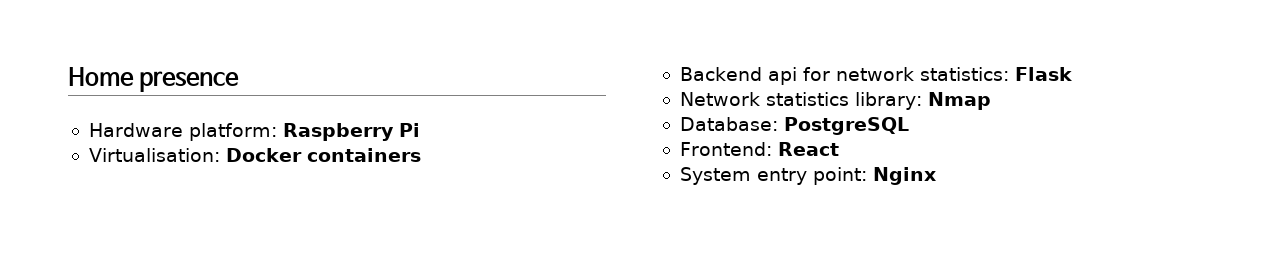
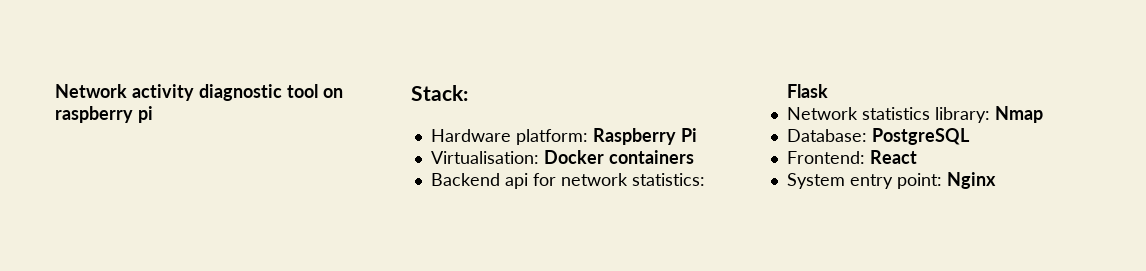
- Home presence
+ Network activity diagnostic tool on raspberry pi
+ Stack:

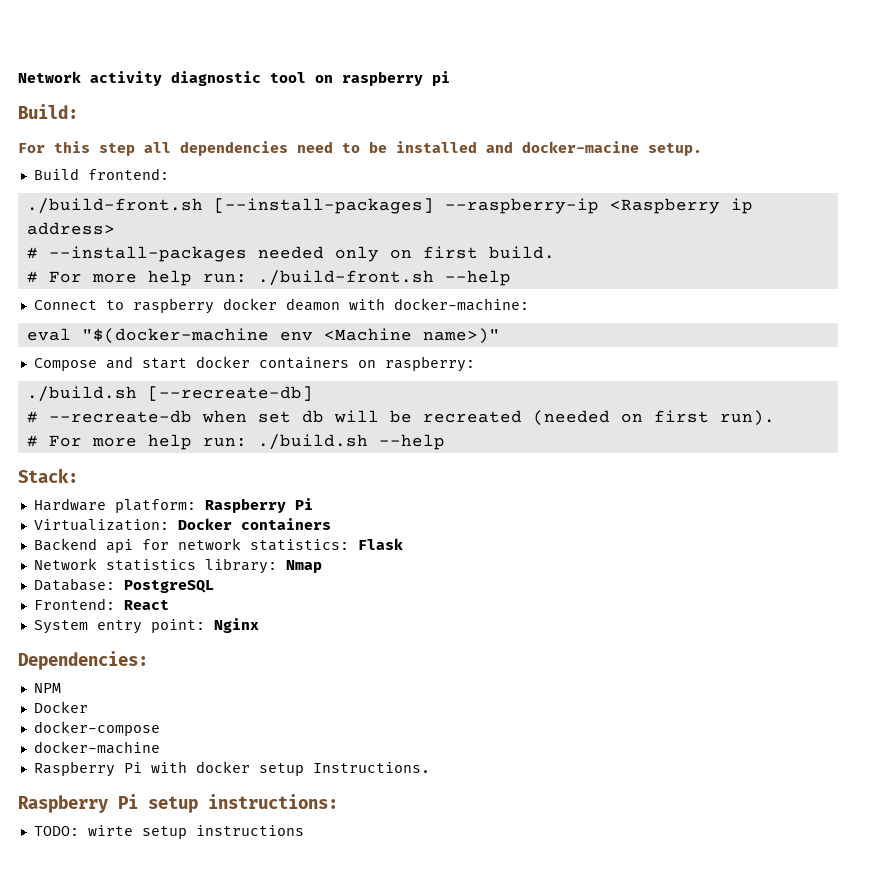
+ Build:
+ For this step all dependencies need to be installed and docker-macine setup.
+ Build frontend:
+ ./build-front.sh [--install-packages] --raspberry-ip <Raspberry ip address>
+ # --install-packages needed only on first build.
+ # For more help run: ./build-front.sh --help
+ Connect to raspberry docker deamon with docker-machine:
+ eval "$(docker-machine env <Machine name>)"
+ Compose and start docker containers on raspberry:
+ ./build.sh [--recreate-db]
+ # --recreate-db when set db will be recreated (needed on first run).
+ # For more help run: ./build.sh --help
- Virtualisation: Docker containers
+ Virtualization: Docker containers
+ Dependencies:
+ NPM
+ Docker
+ docker-compose
+ docker-machine
+ Raspberry Pi with docker setup Instructions.
+ Raspberry Pi setup instructions:
+ TODO: wirte setup instructions

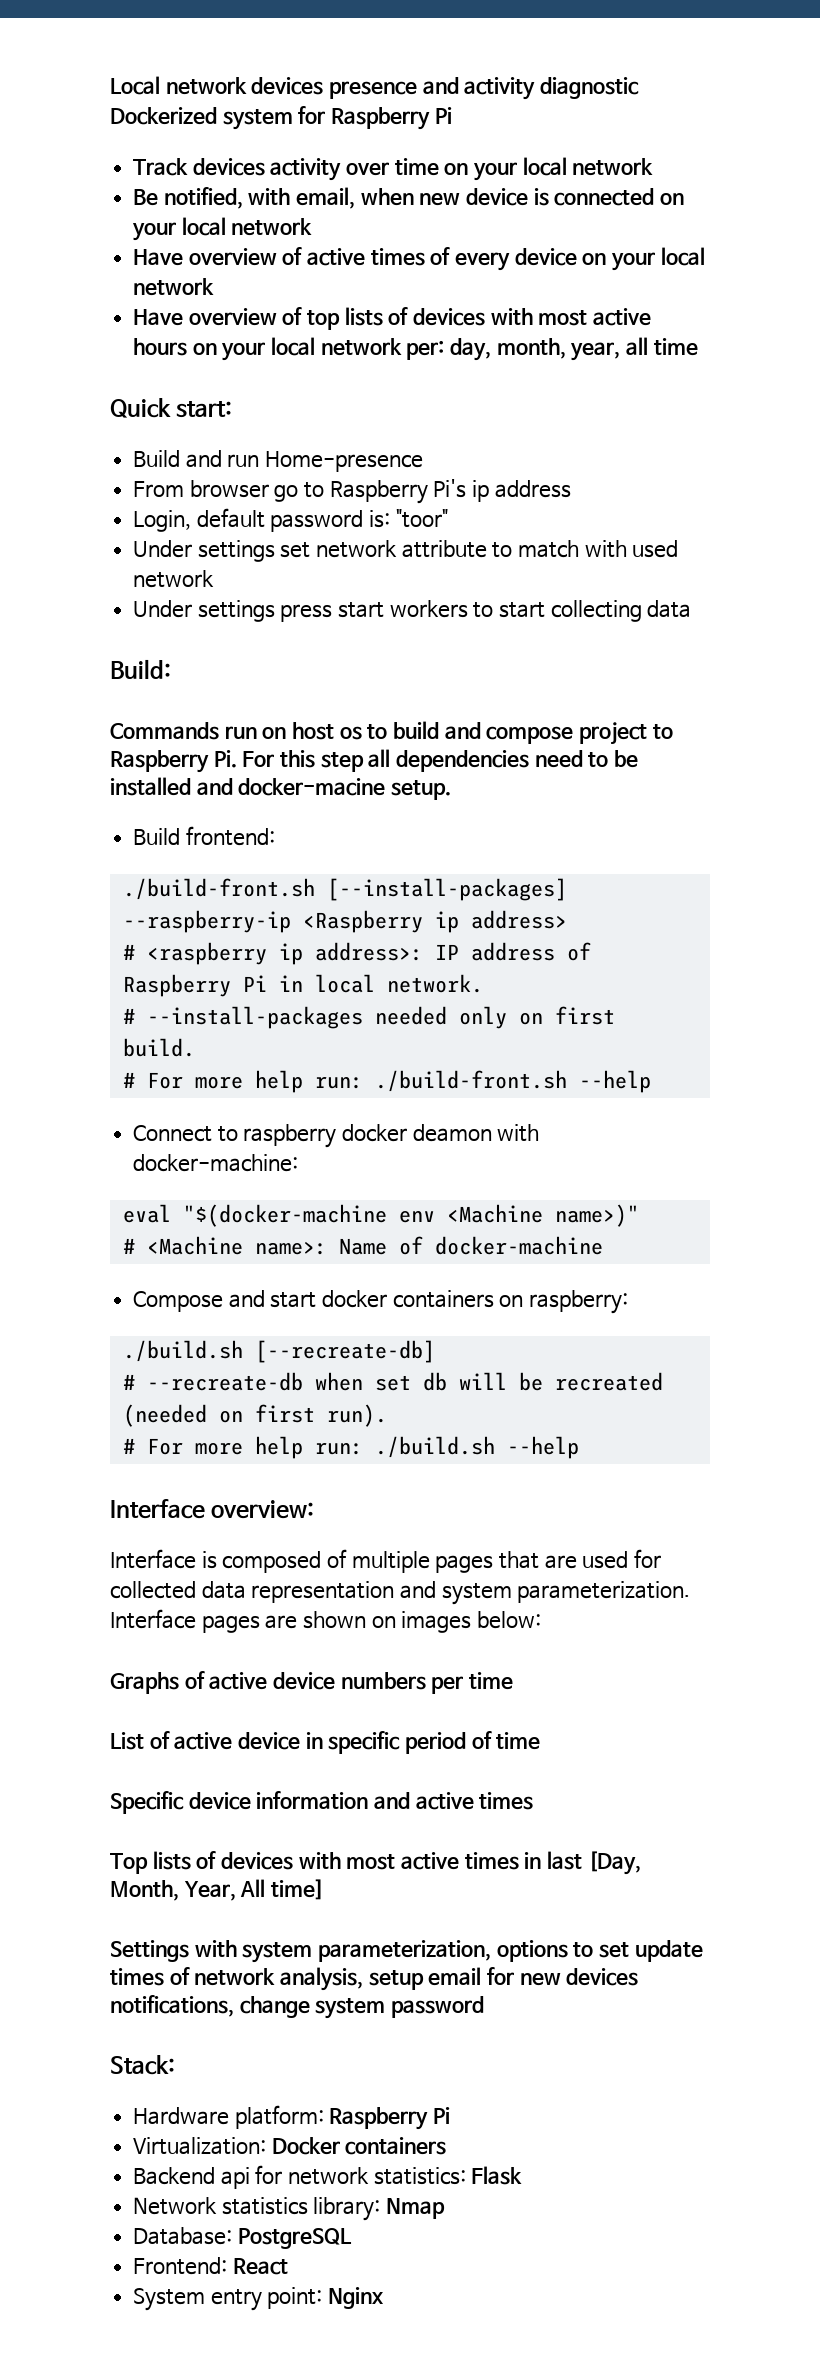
- Network activity diagnostic tool on raspberry pi
+ Local network devices presence and activity diagnostic Dockerized system for Raspberry Pi
+ Track devices activity over time on your local network
+ Be notified, with email, when new device is connected on your local network
+ Have overview of active times of every device on your local network
+ Have overview of top lists of devices with most active hours on your local network per: day, month, year, all time
+ Quick start:
+ Build and run Home-presence
+ From browser go to Raspberry Pi's ip address
+ Login, default password is: "toor"
+ Under settings set network attribute to match with used network
+ Under settings press start workers to start collecting data
  Build:
- For this step all dependencies need to be installed and docker-macine setup.
+ Commands run on host os to build and compose project to Raspberry Pi. For this step all dependencies need to be installed and docker-macine setup.
+ # <raspberry ip address>: IP address of Raspberry Pi in local network.
+ # <Machine name>: Name of docker-machine
+ Interface overview:
+ Interface is composed of multiple pages that are used for collected data representation and system parameterization. Interface pages are shown on images below:
+ Graphs of active device numbers per time
+ List of active device in specific period of time
+ Specific device information and active times
+ Top lists of devices with most active times in last [Day, Month, Year, All time]
+ Settings with system parameterization, options to set update times of network analysis, setup email for new devices notifications, change system password
- Dependencies:
- NPM
- Docker
- docker-compose
- docker-machine
- Raspberry Pi with docker setup Instructions.
- Raspberry Pi setup instructions:
- TODO: wirte setup instructions

